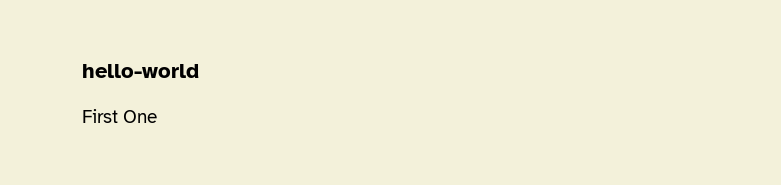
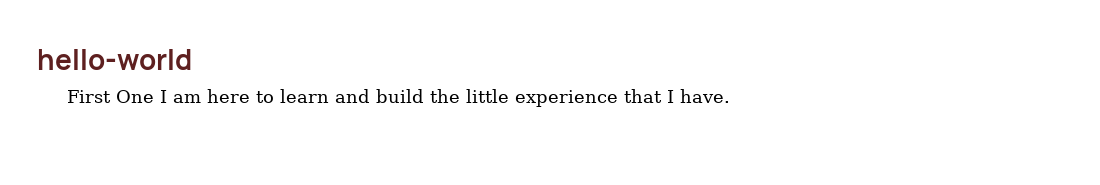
- First One
+ First One I am here to learn and build the little experience that I have.

